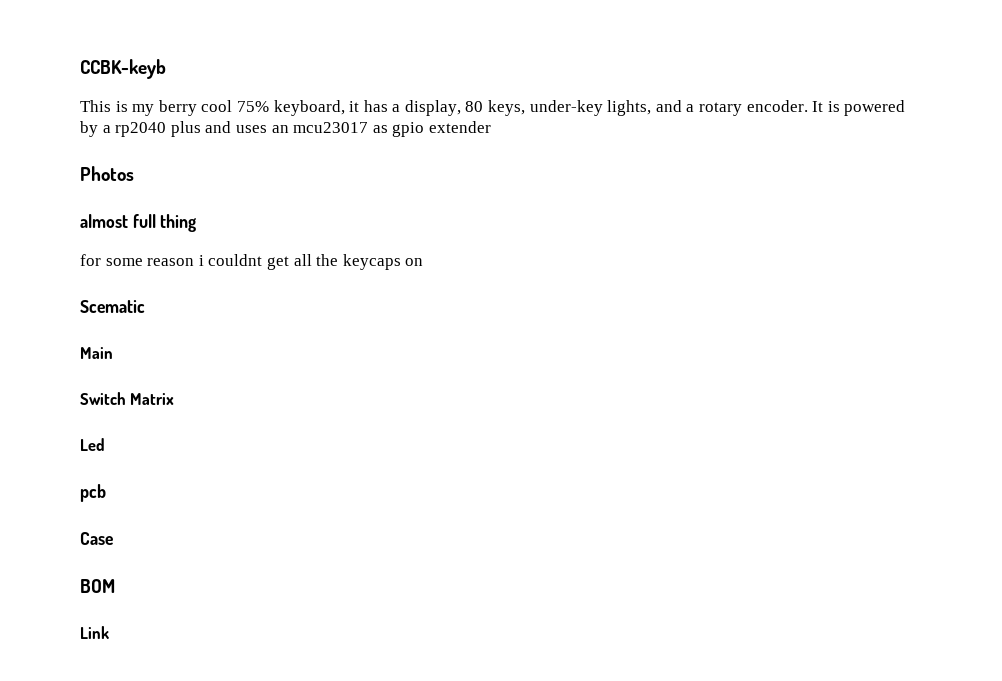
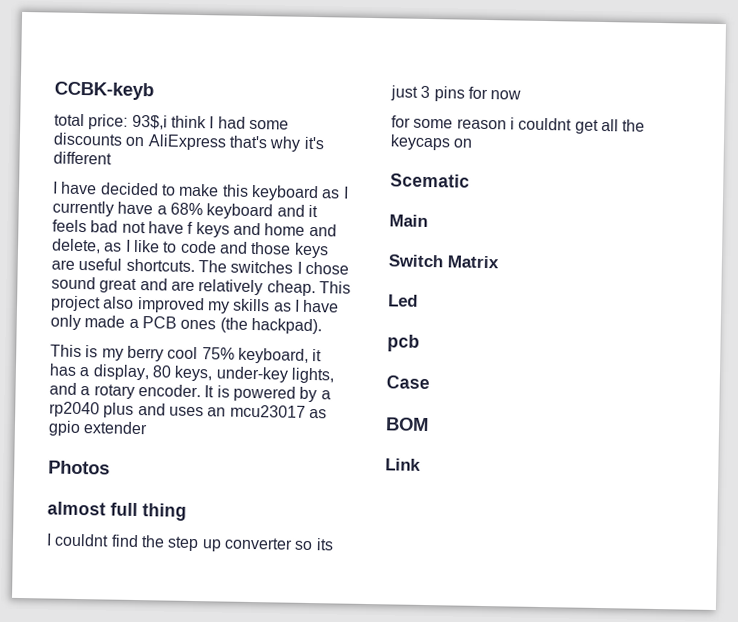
+ total price: 93$,i think I had some discounts on AliExpress that's why it's different
+ I have decided to make this keyboard as I currently have a 68% keyboard and it feels bad not have f keys and home and delete, as I like to code and those keys are useful shortcuts. The switches I chose sound great and are relatively cheap. This project also improved my skills as I have only made a PCB ones (the hackpad).
+ I couldnt find the step up converter so its just 3 pins for now

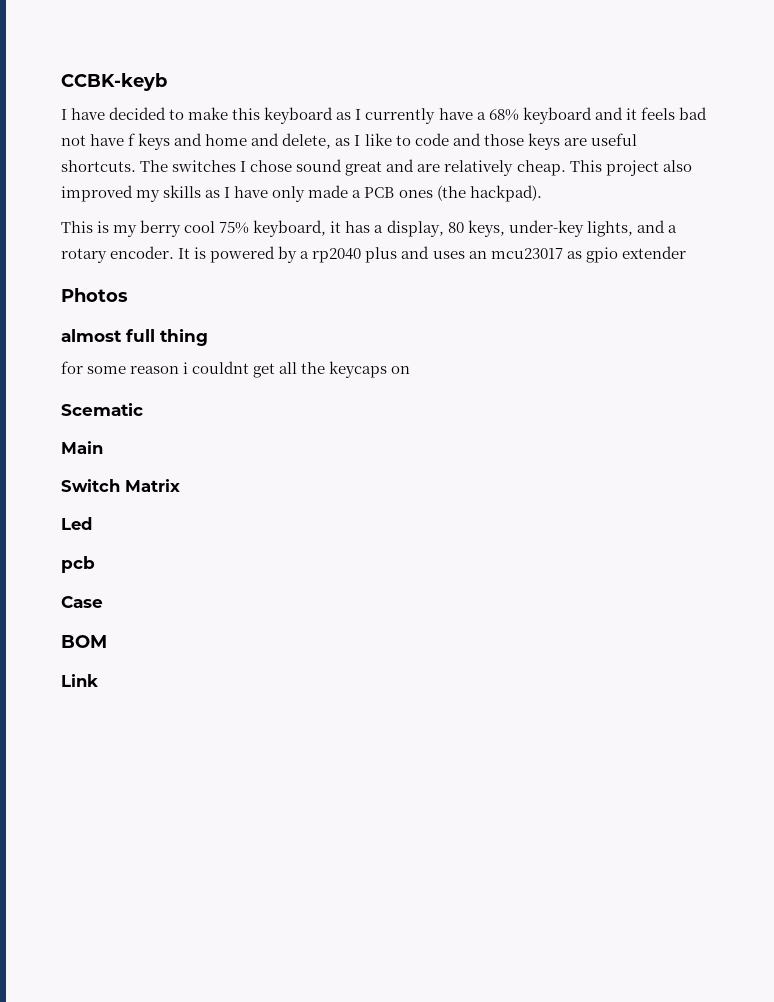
- total price: 93$,i think I had some discounts on AliExpress that's why it's different
- I couldnt find the step up converter so its just 3 pins for now

